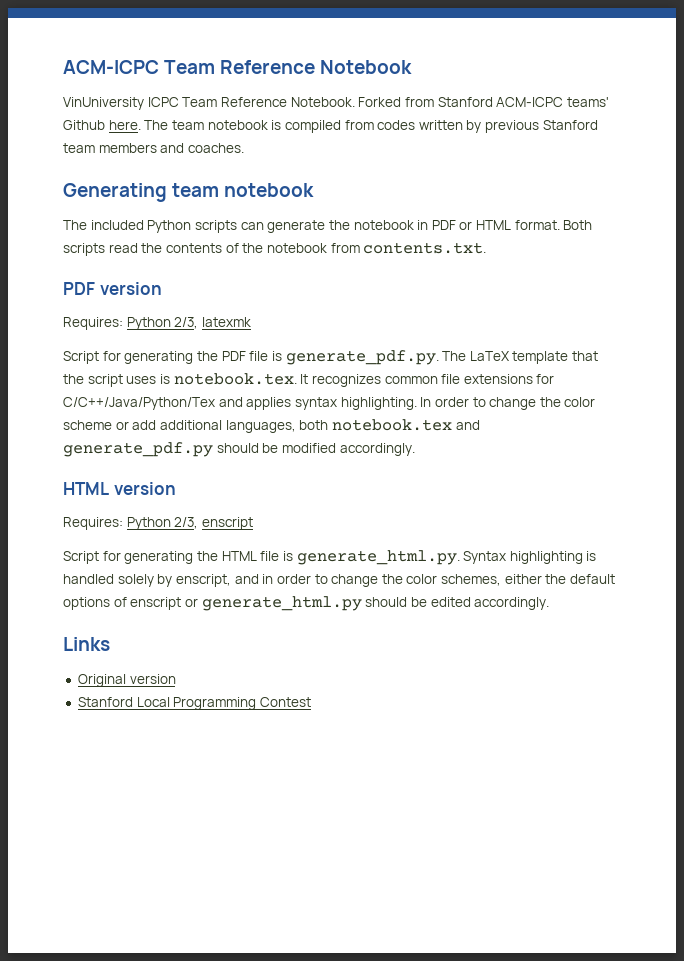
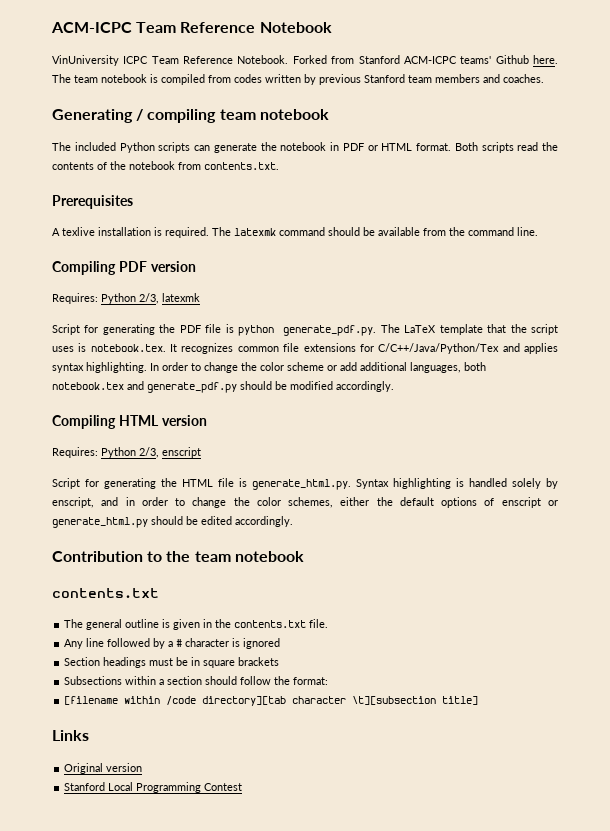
- Generating team notebook
+ Generating / compiling team notebook
- PDF version
+ Prerequisites
+ A texlive installation is required. The latexmk command should be available from the command line.
+ Compiling PDF version
- Script for generating the PDF file is generate_pdf.py. The LaTeX template that the script uses is notebook.tex. It recognizes common file extensions for C/C++/Java/Python/Tex and applies syntax highlighting.
+ Script for generating the PDF file is python generate_pdf.py. The LaTeX template that the script uses is notebook.tex. It recognizes common file extensions for C/C++/Java/Python/Tex and applies syntax highlighting.
- HTML version
+ Compiling HTML version
+ Contribution to the team notebook
+ contents.txt
+ The general outline is given in the contents.txt file.
+ Any line followed by a # character is ignored
+ Section headings must be in square brackets
+ Subsections within a section should follow the format:
+ [filename within /code directory][tab character \t][subsection title]

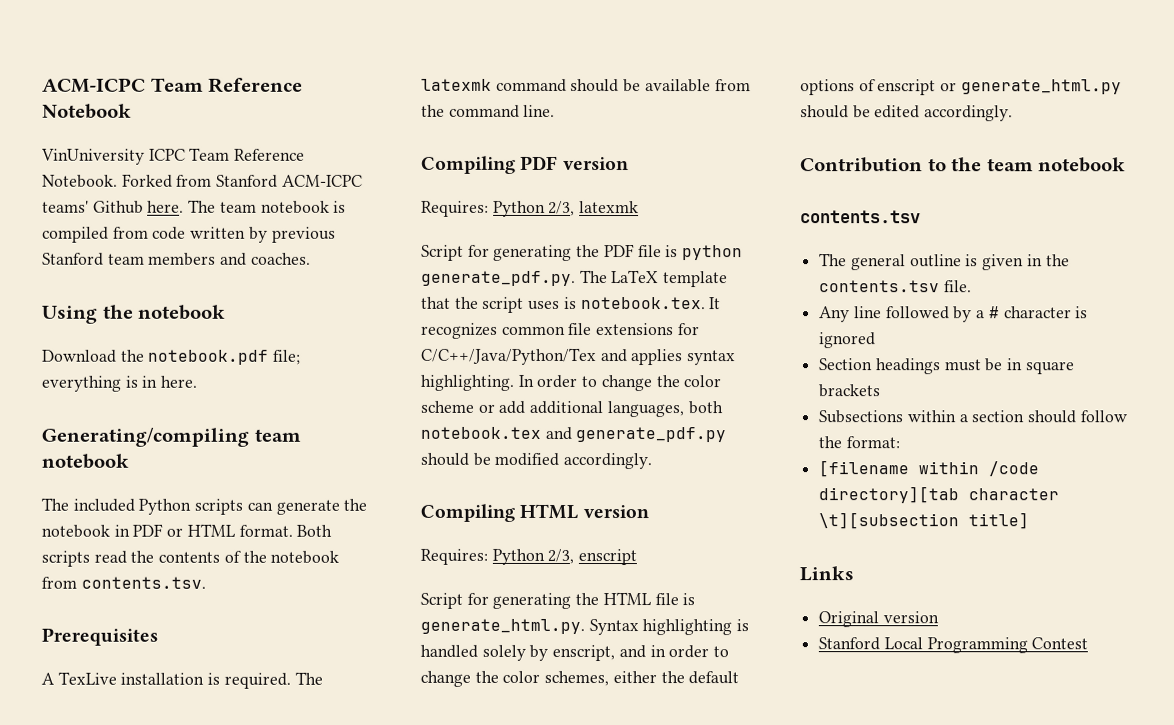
- The team notebook is compiled from codes written by previous Stanford team members and coaches.
+ The team notebook is compiled from code written by previous Stanford team members and coaches.
- Generating / compiling team notebook
+ Using the notebook
+ Download the notebook.pdf file; everything is in here.
+ Generating/compiling team notebook
- Both scripts read the contents of the notebook from contents.txt.
+ Both scripts read the contents of the notebook from contents.tsv.
- A texlive installation is required.
+ A TexLive installation is required.
  Contribution to the team notebook
- contents.txt
+ contents.tsv
- The general outline is given in the contents.txt file.
+ The general outline is given in the contents.tsv file.

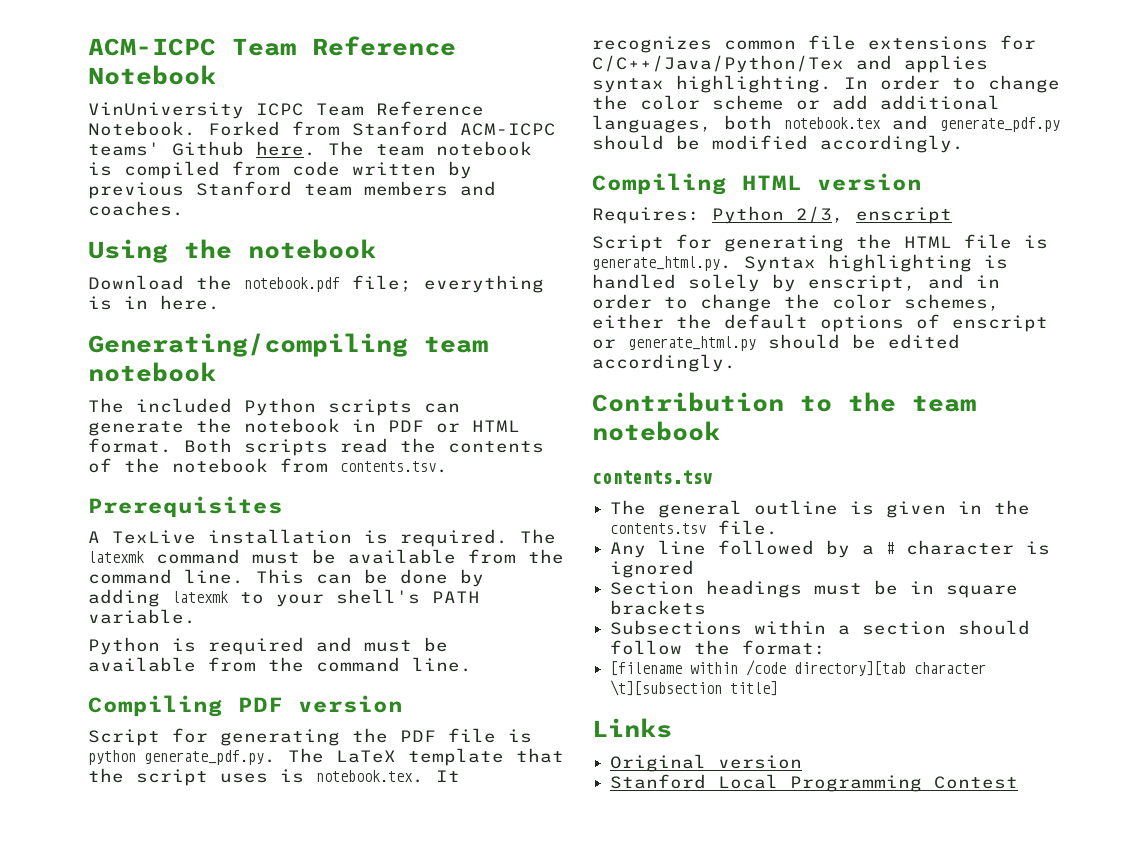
- The latexmk command should be available from the command line.
+ The latexmk command must be available from the command line. This can be done by adding latexmk to your shell's PATH variable.
+ Python is required and must be available from the command line.
- Requires: Python 2/3, latexmk

